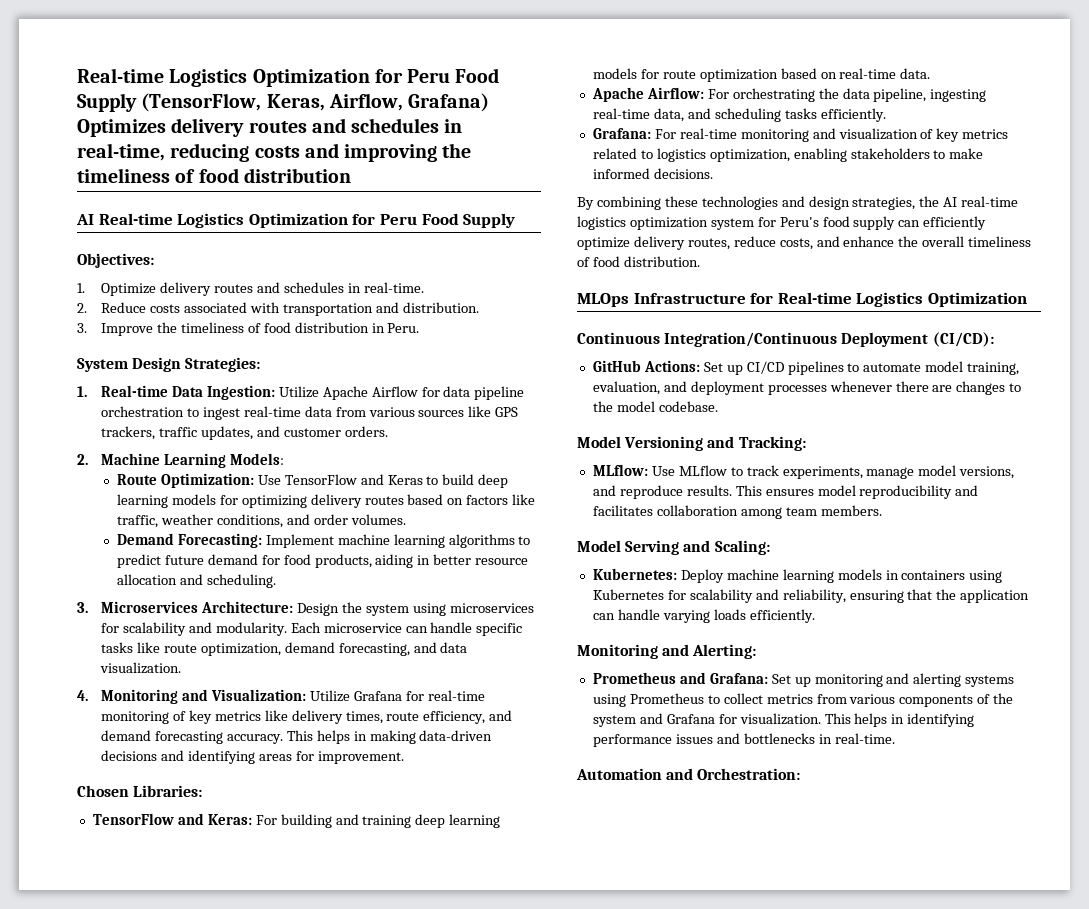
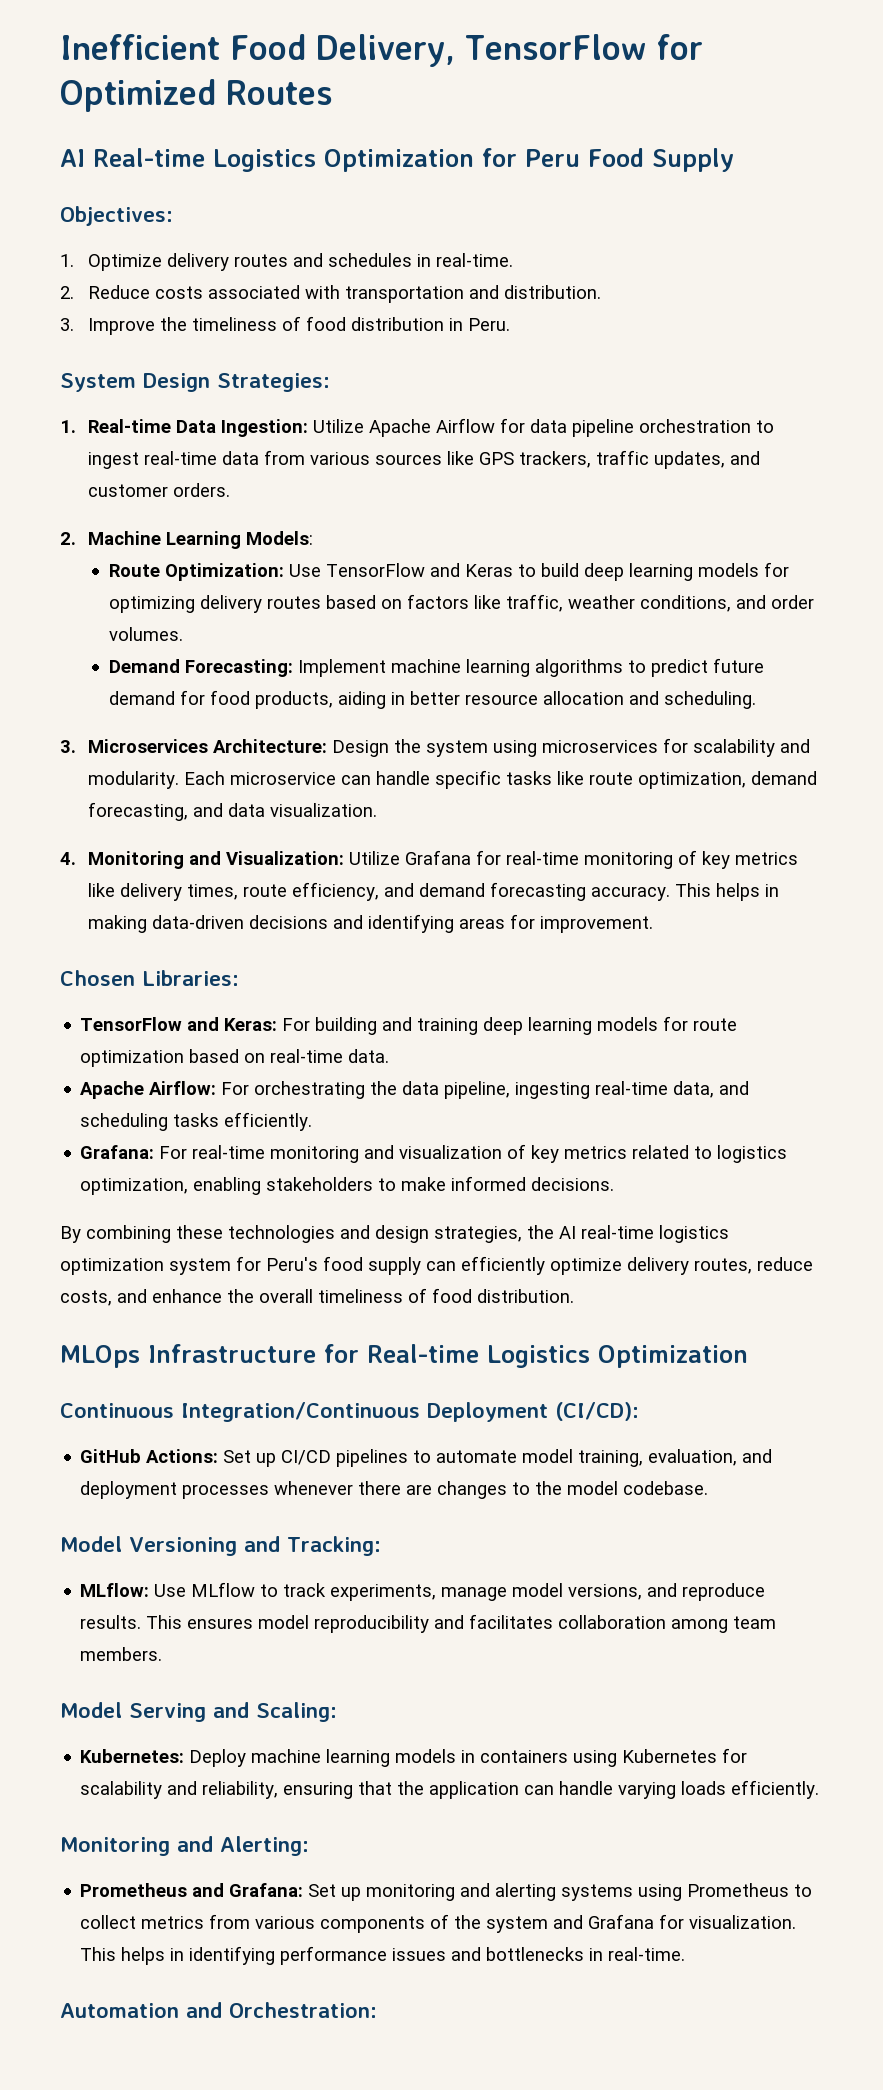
- Real-time Logistics Optimization for Peru Food Supply (TensorFlow, Keras, Airflow, Grafana) Optimizes delivery routes and schedules in real-time, reducing costs and improving the timeliness of food distribution
+ Inefficient Food Delivery, TensorFlow for Optimized Routes

